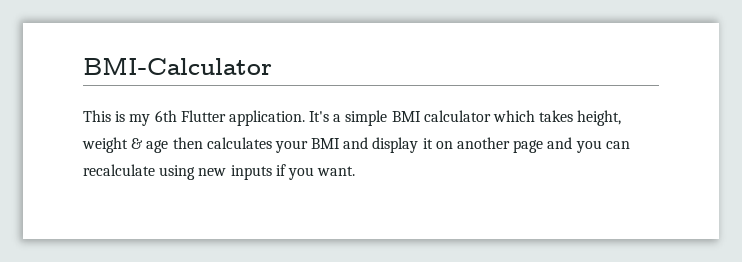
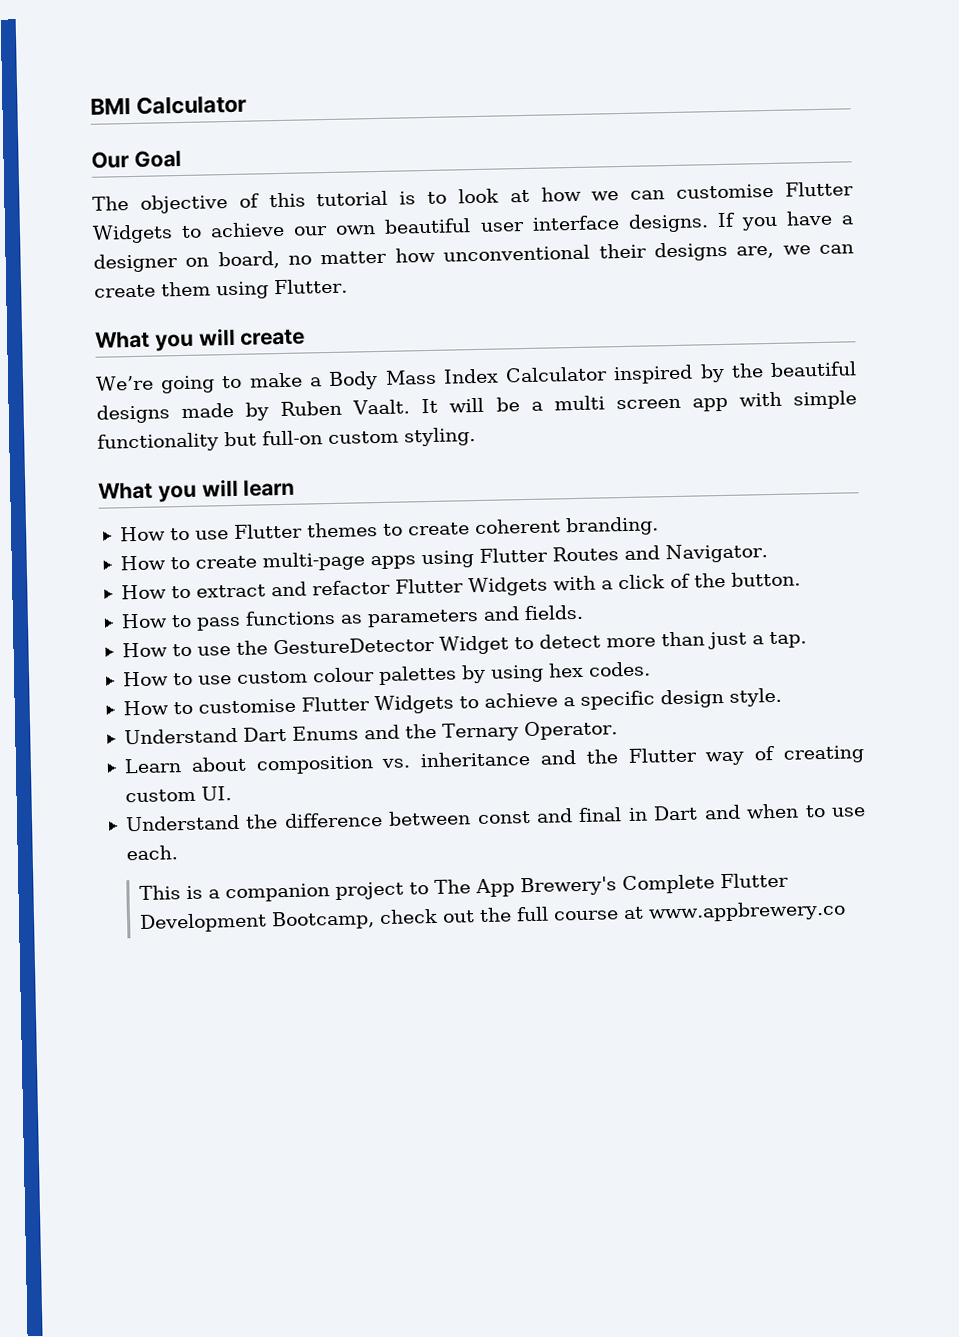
- BMI-Calculator
- This is my 6th Flutter application. It's a simple BMI calculator which takes height, weight & age then calculates your BMI and display it on another page and you can recalculate using new inputs if you want.
+ BMI Calculator
+ Our Goal
+ The objective of this tutorial is to look at how we can customise Flutter Widgets to achieve our own beautiful user interface designs. If you have a designer on board, no matter how unconventional their designs are, we can create them using Flutter.
+ What you will create
+ We’re going to make a Body Mass Index Calculator inspired by the beautiful designs made by Ruben Vaalt. It will be a multi screen app with simple functionality but full-on custom styling.
+ What you will learn
+ How to use Flutter themes to create coherent branding.
+ How to create multi-page apps using Flutter Routes and Navigator.
+ How to extract and refactor Flutter Widgets with a click of the button.
+ How to pass functions as parameters and fields.
+ How to use the GestureDetector Widget to detect more than just a tap.
+ How to use custom colour palettes by using hex codes.
+ How to customise Flutter Widgets to achieve a specific design style.
+ Understand Dart Enums and the Ternary Operator.
+ Learn about composition vs. inheritance and the Flutter way of creating custom UI.
+ Understand the difference between const and final in Dart and when to use each.
+ This is a companion project to The App Brewery's Complete Flutter Development Bootcamp, check out the full course at www.appbrewery.co

